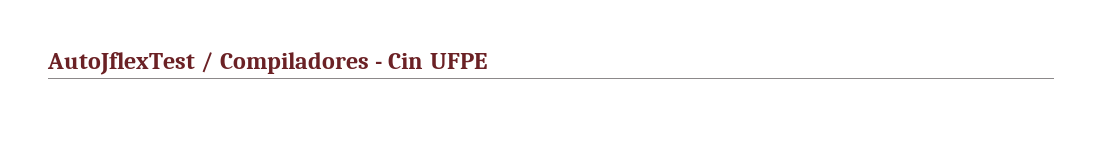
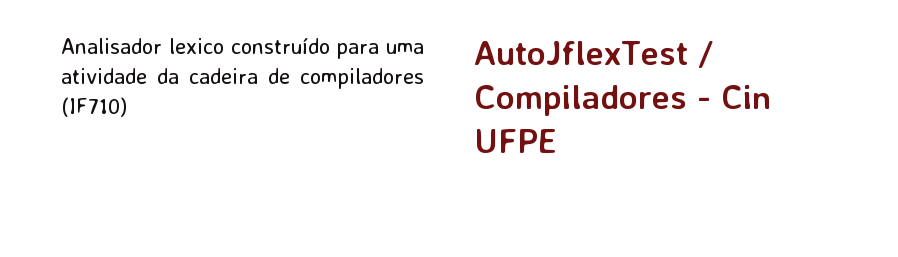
+ Analisador lexico construído para uma atividade da cadeira de compiladores (IF710)

